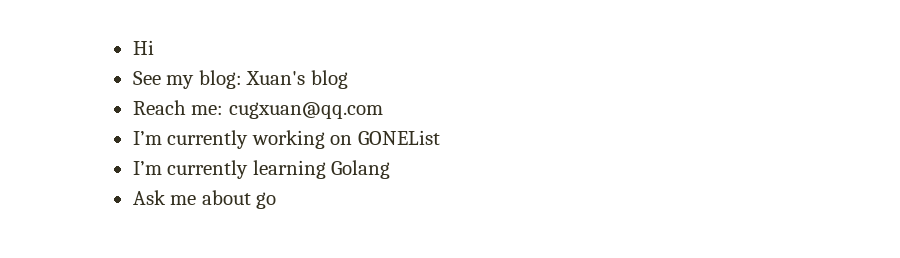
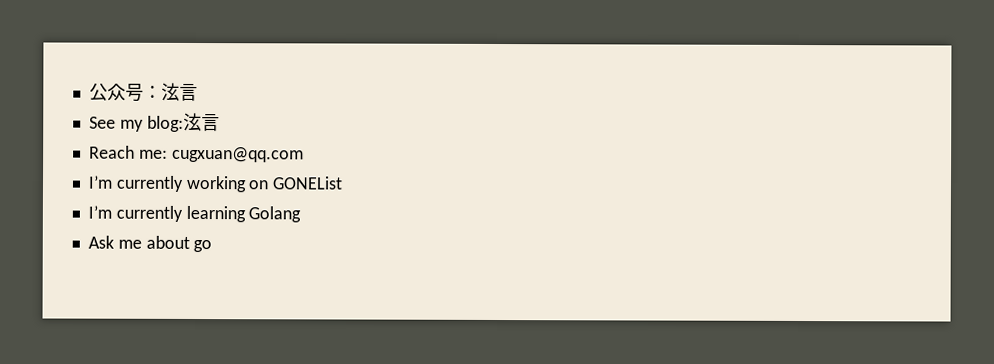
- Hi
+ 公众号：泫言
- See my blog: Xuan's blog
+ See my blog:泫言

